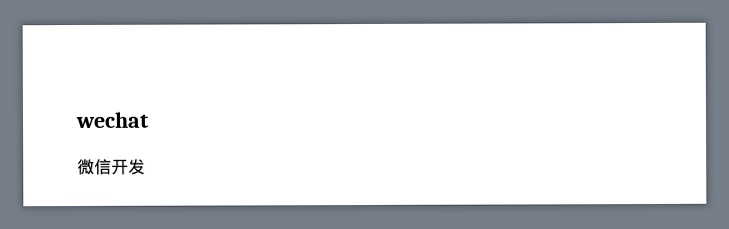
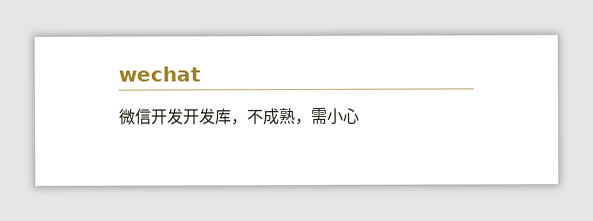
- 微信开发
+ 微信开发开发库，不成熟，需小心

